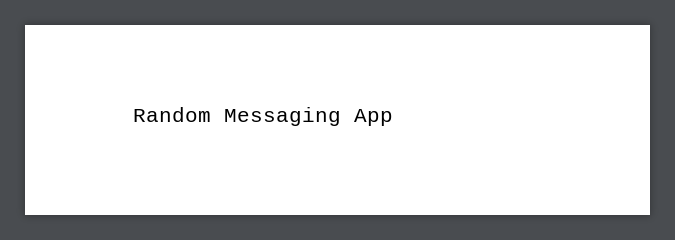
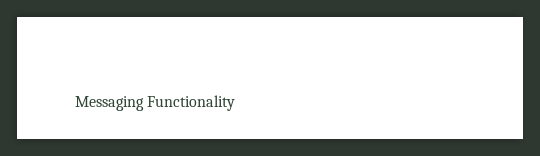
- Random Messaging App
+ Messaging Functionality

